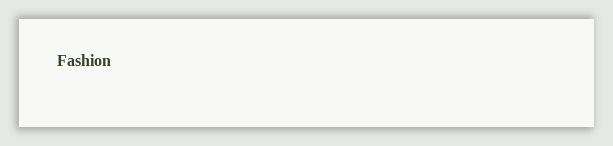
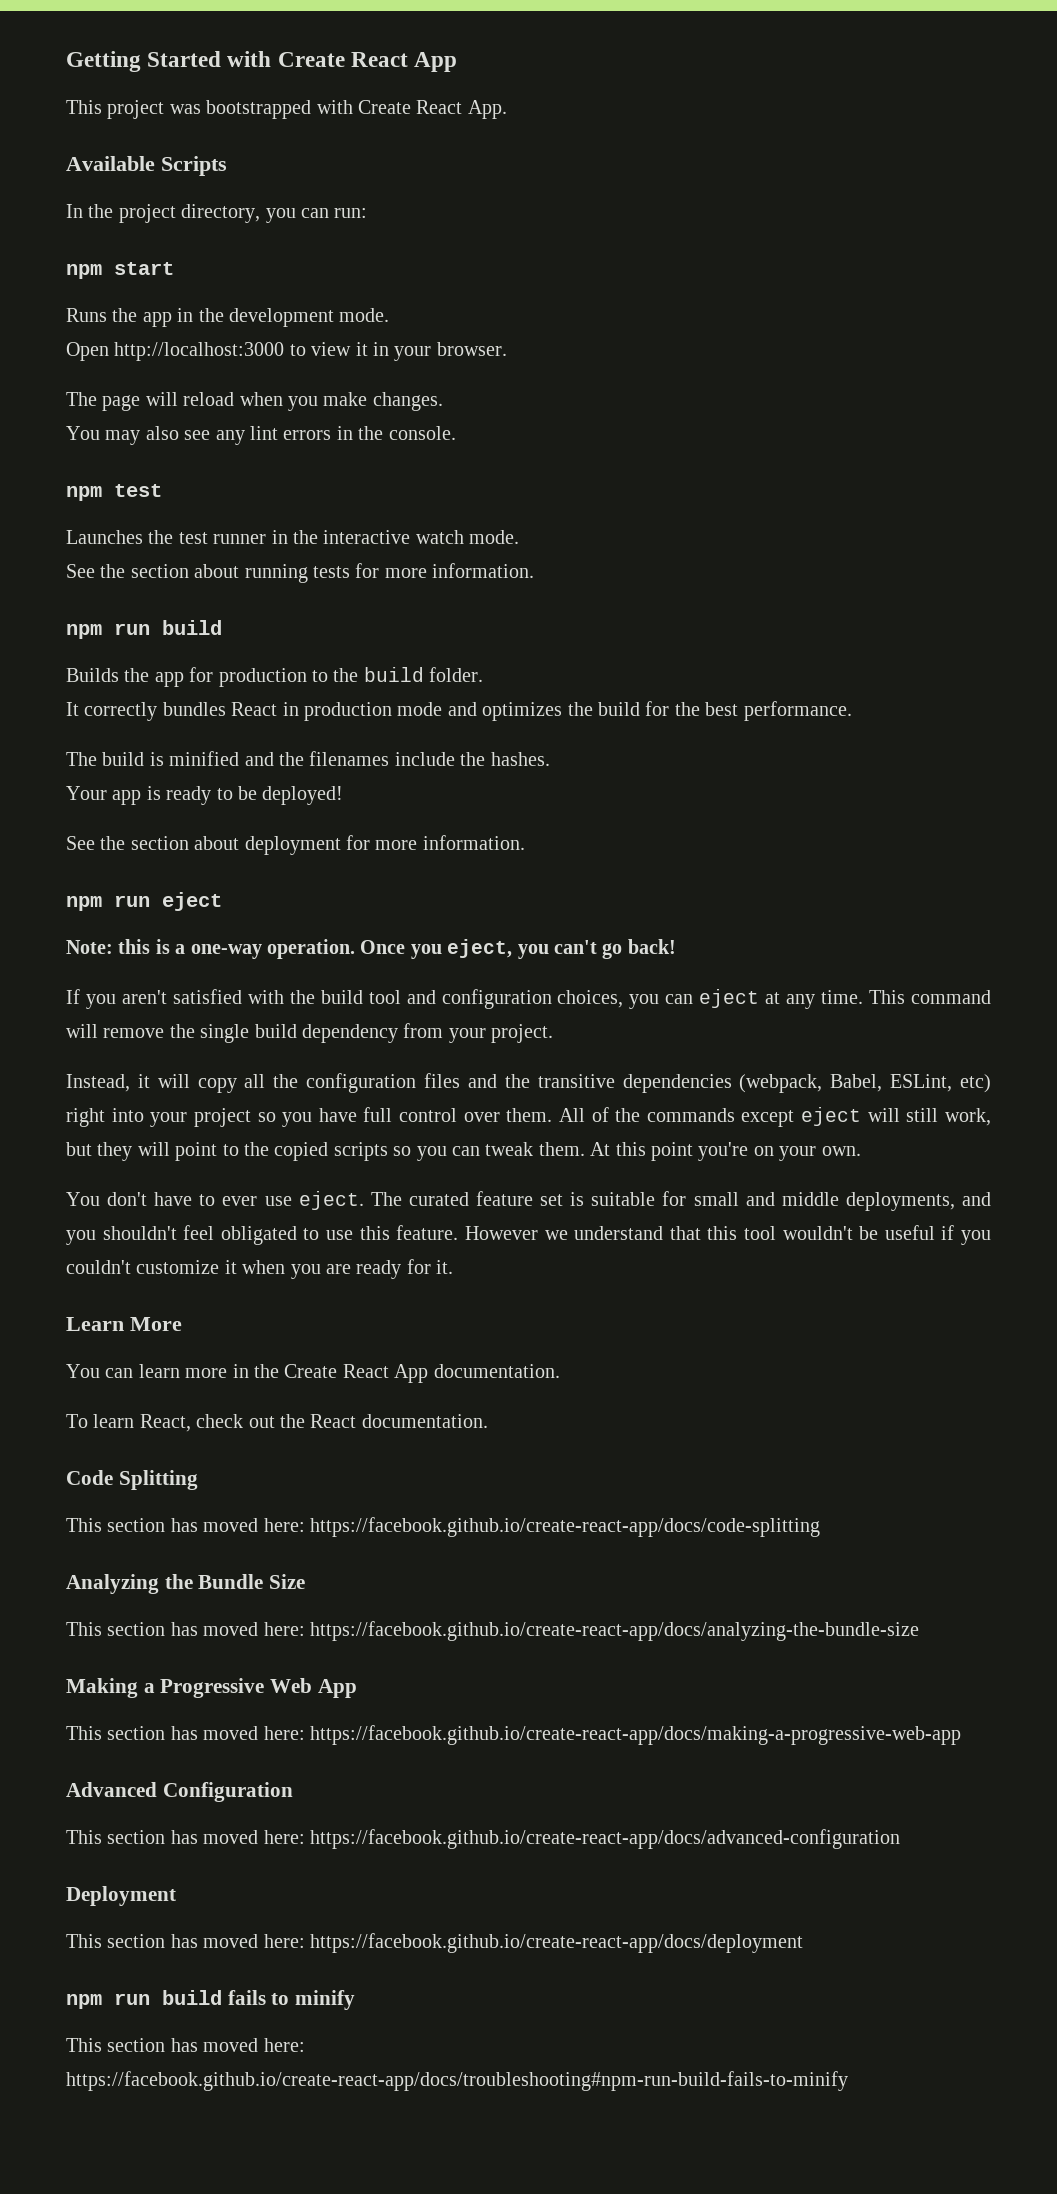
- Fashion
+ Getting Started with Create React App
+ This project was bootstrapped with Create React App.
+ Available Scripts
+ In the project directory, you can run:
+ npm start
+ Runs the app in the development mode.
+ Open http://localhost:3000 to view it in your browser.
+ The page will reload when you make changes.
+ You may also see any lint errors in the console.
+ npm test
+ Launches the test runner in the interactive watch mode.
+ See the section about running tests for more information.
+ npm run build
+ Builds the app for production to the build folder.
+ It correctly bundles React in production mode and optimizes the build for the best performance.
+ The build is minified and the filenames include the hashes.
+ Your app is ready to be deployed!
+ See the section about deployment for more information.
+ npm run eject
+ Note: this is a one-way operation. Once you eject, you can't go back!
+ If you aren't satisfied with the build tool and configuration choices, you can eject at any time. This command will remove the single build dependency from your project.
+ Instead, it will copy all the configuration files and the transitive dependencies (webpack, Babel, ESLint, etc) right into your project so you have full control over them. All of the commands except eject will still work, but they will point to the copied scripts so you can tweak them. At this point you're on your own.
+ You don't have to ever use eject. The curated feature set is suitable for small and middle deployments, and you shouldn't feel obligated to use this feature. However we understand that this tool wouldn't be useful if you couldn't customize it when you are ready for it.
+ Learn More
+ You can learn more in the Create React App documentation.
+ To learn React, check out the React documentation.
+ Code Splitting
+ This section has moved here: https://facebook.github.io/create-react-app/docs/code-splitting
+ Analyzing the Bundle Size
+ This section has moved here: https://facebook.github.io/create-react-app/docs/analyzing-the-bundle-size
+ Making a Progressive Web App
+ This section has moved here: https://facebook.github.io/create-react-app/docs/making-a-progressive-web-app
+ Advanced Configuration
+ This section has moved here: https://facebook.github.io/create-react-app/docs/advanced-configuration
+ Deployment
+ This section has moved here: https://facebook.github.io/create-react-app/docs/deployment
+ npm run build fails to minify
+ This section has moved here: https://facebook.github.io/create-react-app/docs/troubleshooting#npm-run-build-fails-to-minify

